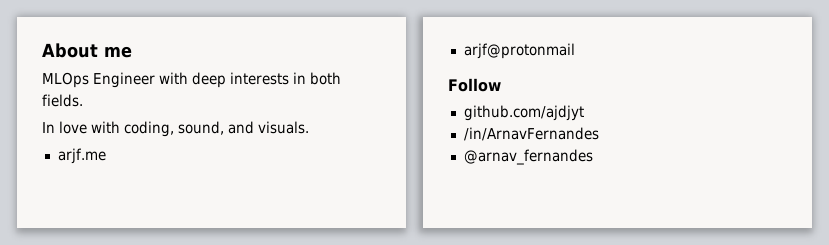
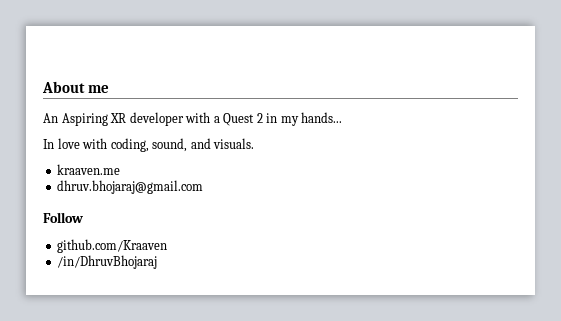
- MLOps Engineer with deep interests in both fields.
+ An Aspiring XR developer with a Quest 2 in my hands...
- arjf.me
- arjf@protonmail
+ kraaven.me
+ dhruv.bhojaraj@gmail.com
- github.com/ajdjyt
- /in/ArnavFernandes
- @arnav_fernandes
+ github.com/Kraaven
+ /in/DhruvBhojaraj

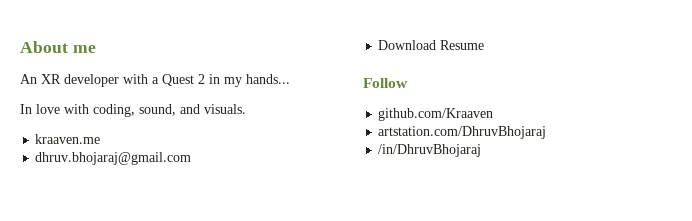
- An Aspiring XR developer with a Quest 2 in my hands...
+ An XR developer with a Quest 2 in my hands...
+ Download Resume
+ artstation.com/DhruvBhojaraj

